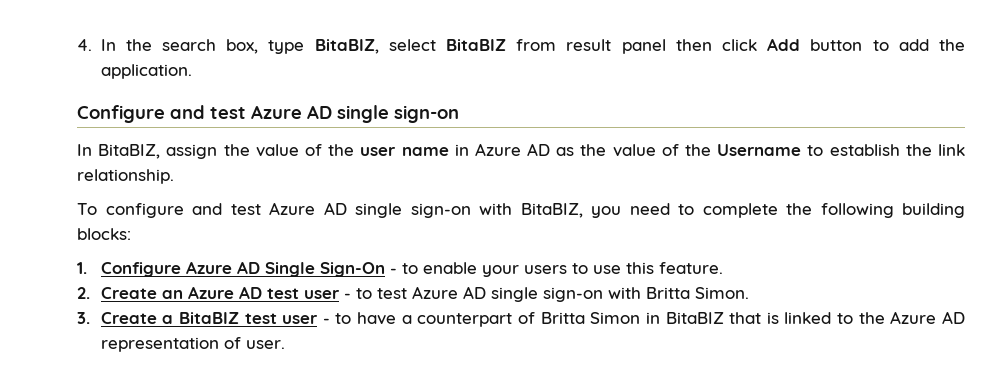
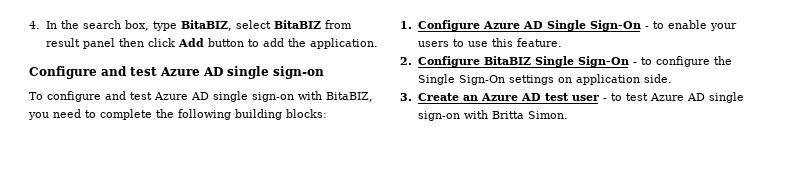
- In BitaBIZ, assign the value of the user name in Azure AD as the value of the Username to establish the link relationship.
- 2. Create an Azure AD test user - to test Azure AD single sign-on with Britta Simon.
+ 2. Configure BitaBIZ Single Sign-On - to configure the Single Sign-On settings on application side.
+ 3. Create an Azure AD test user - to test Azure AD single sign-on with Britta Simon.
- 3. Create a BitaBIZ test user - to have a counterpart of Britta Simon in BitaBIZ that is linked to the Azure AD representation of user.

